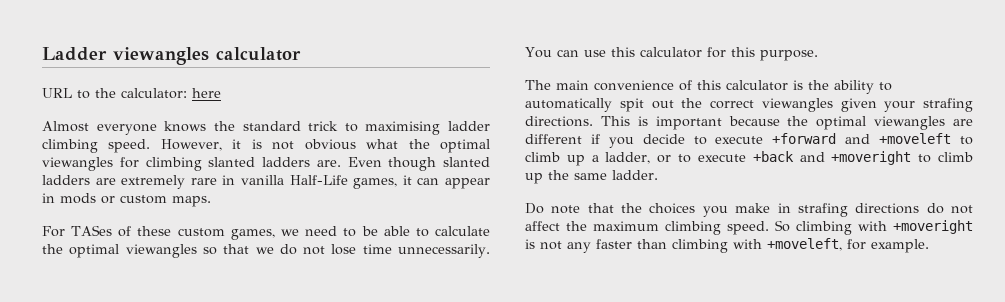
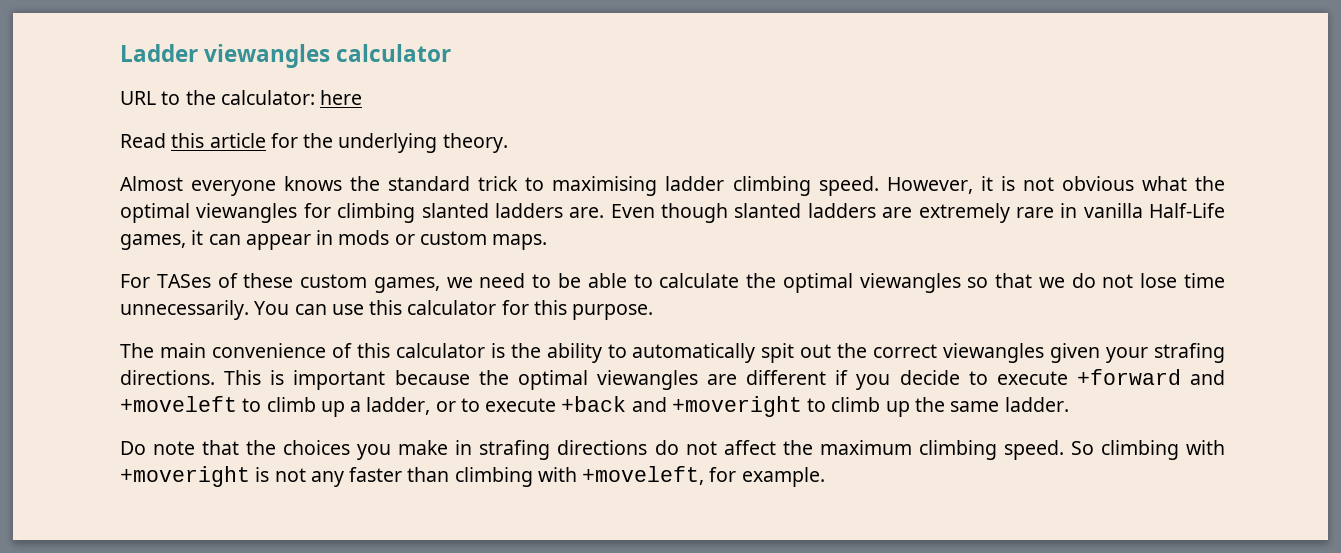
+ Read this article for the underlying theory.

